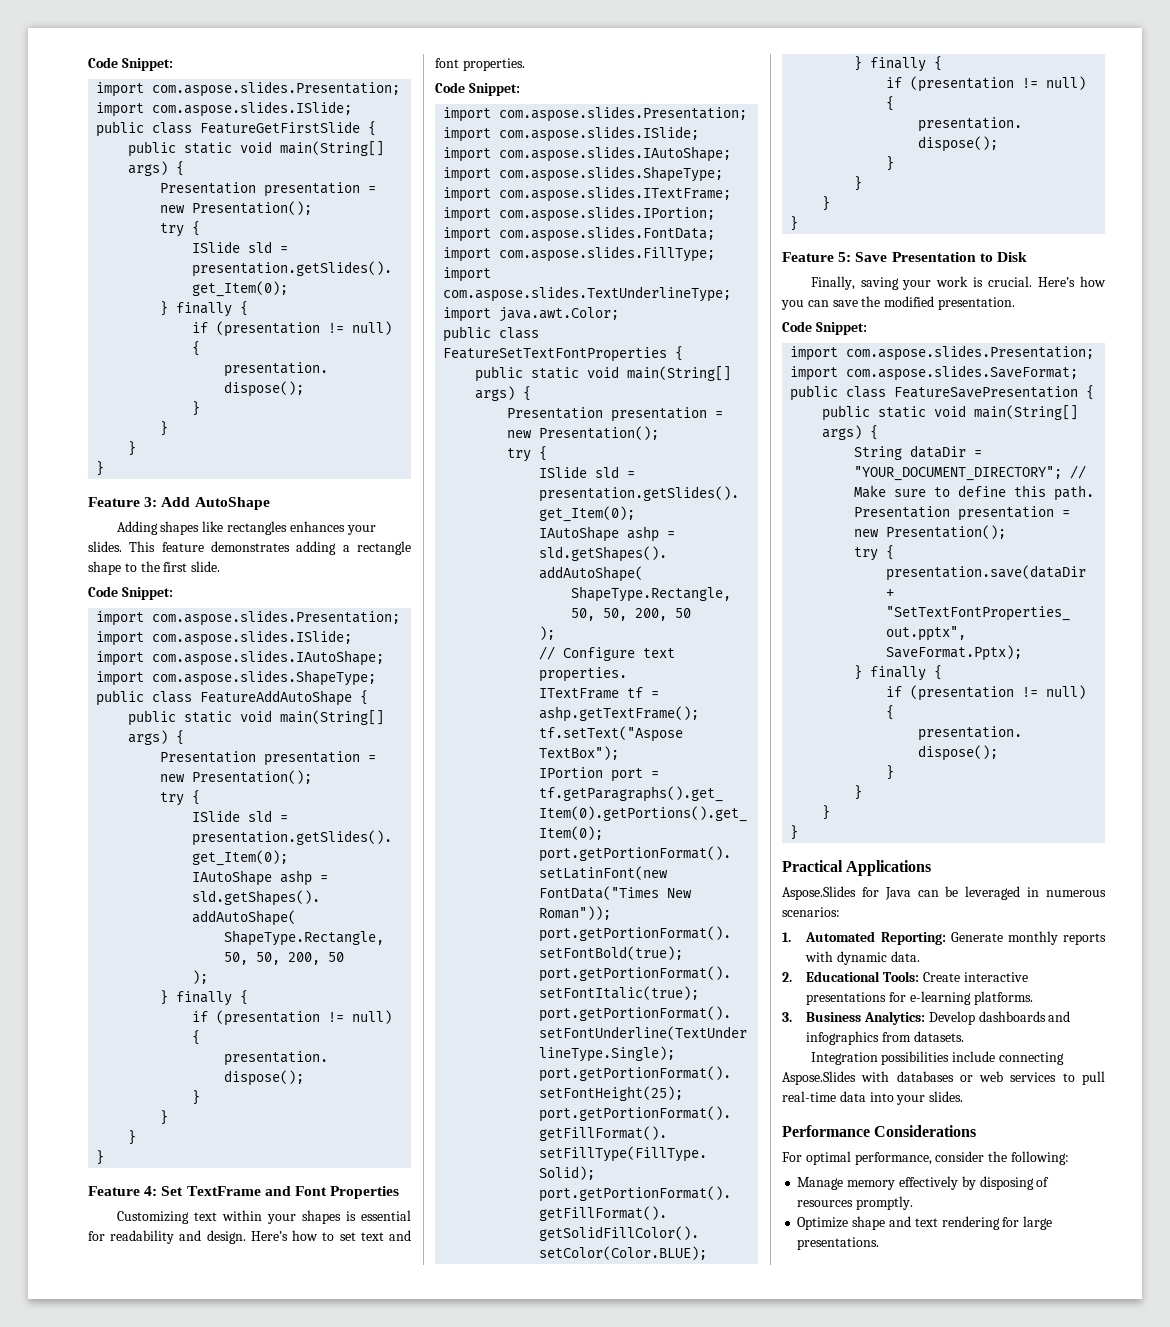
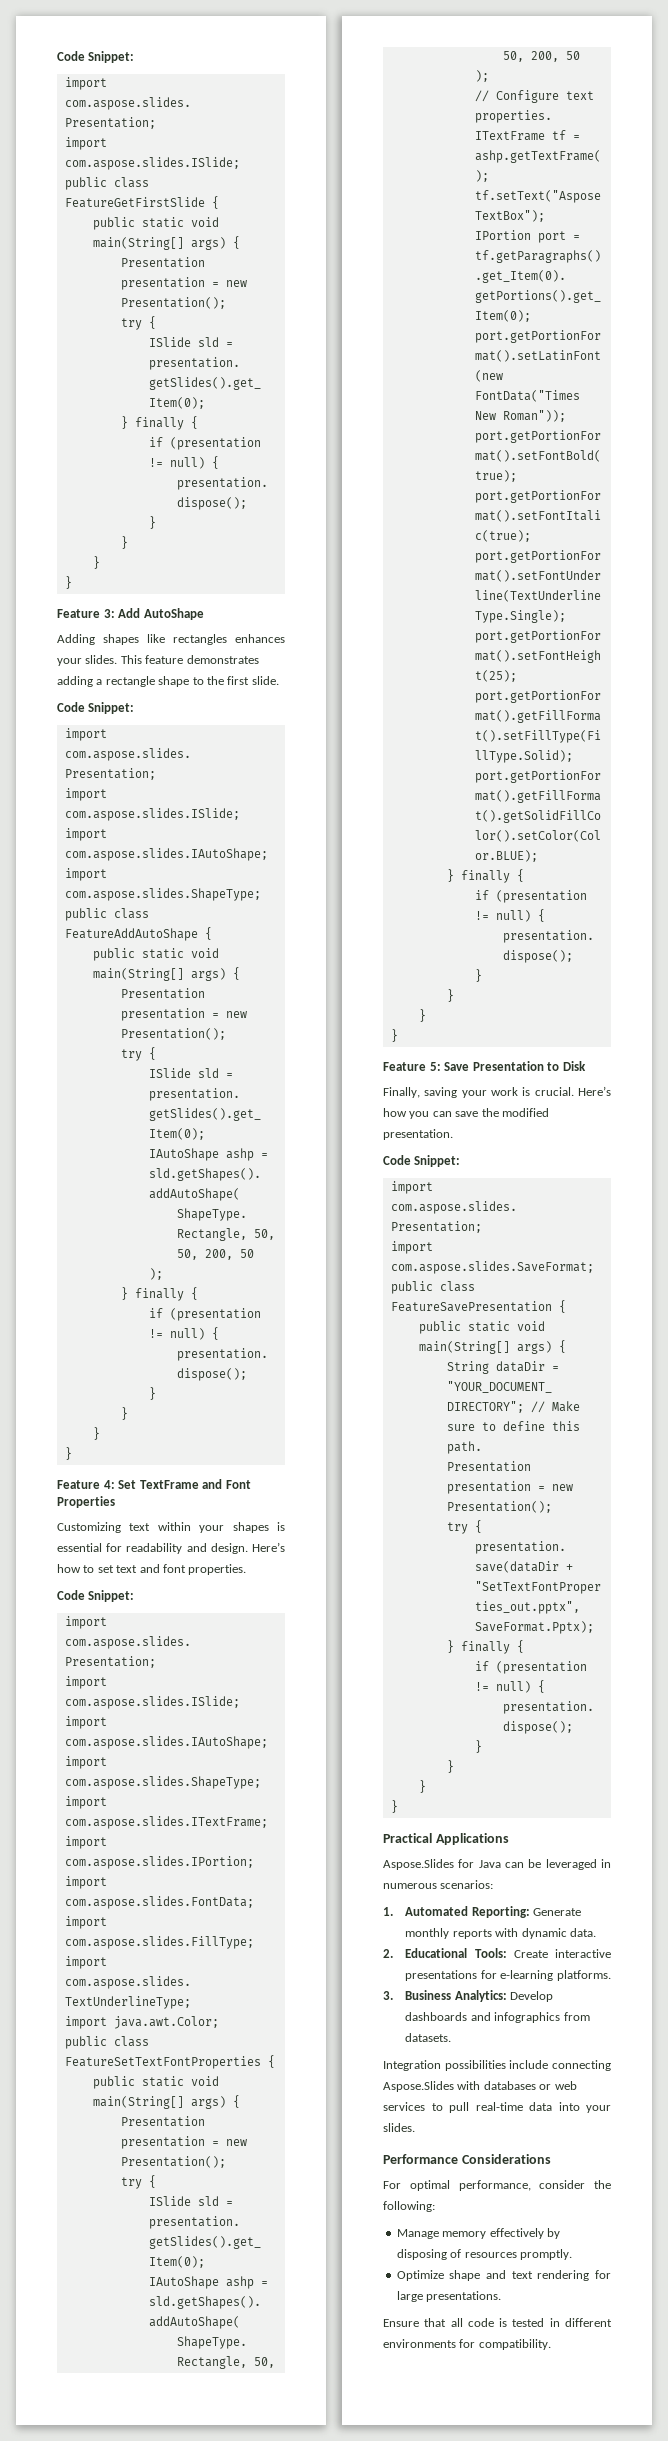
+ Ensure that all code is tested in different environments for compatibility.

